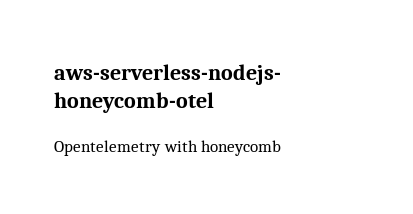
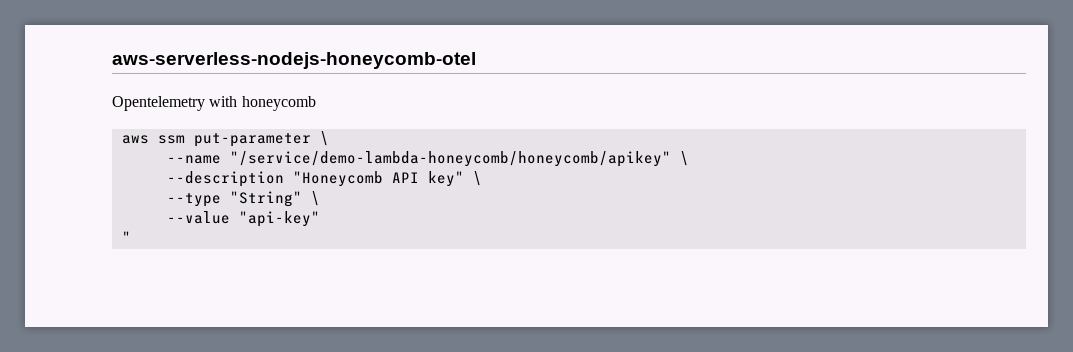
+ aws ssm put-parameter \
+ --name "/service/demo-lambda-honeycomb/honeycomb/apikey" \
+ --description "Honeycomb API key" \
+ --type "String" \
+ --value "api-key"
+ "

